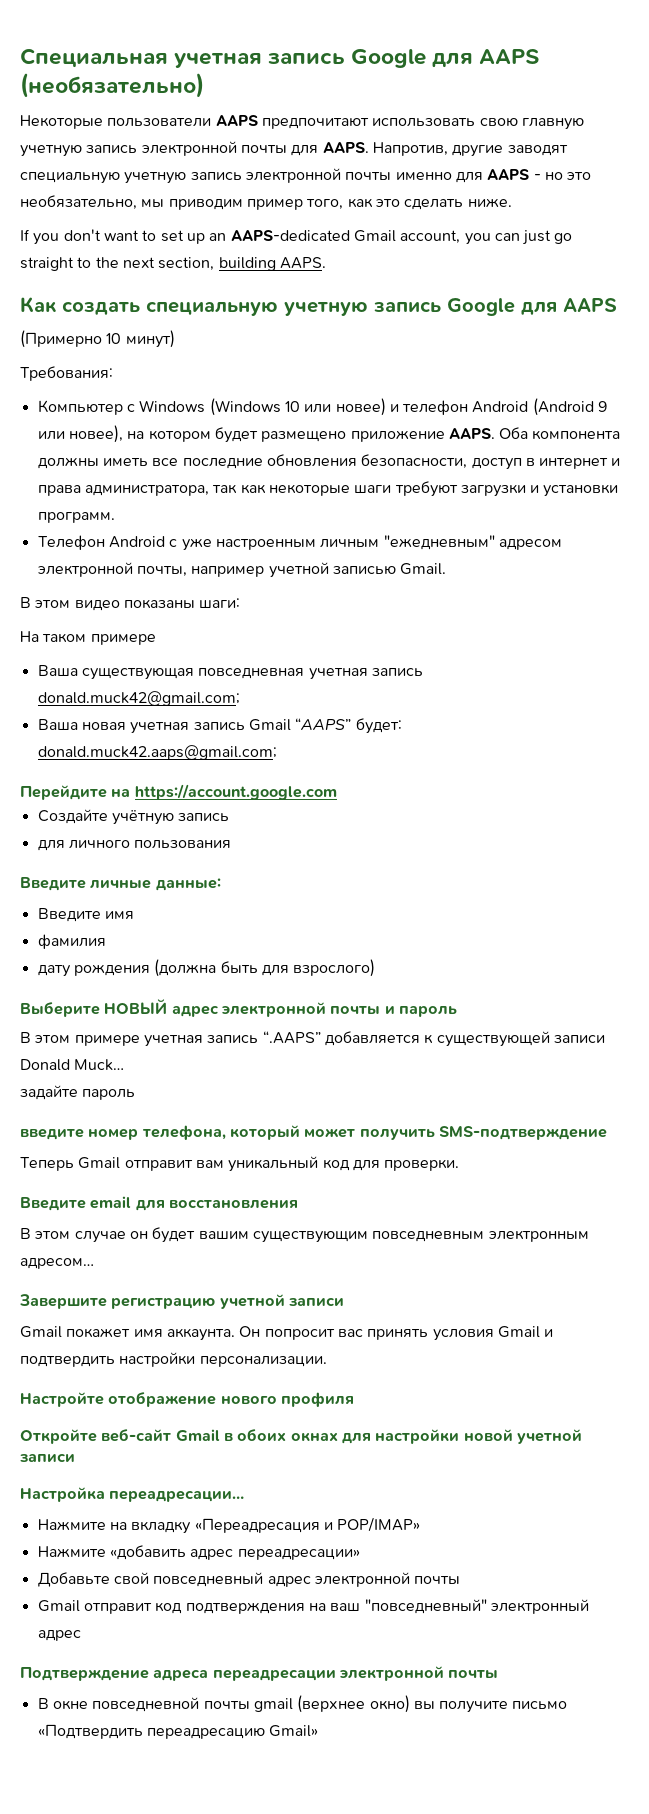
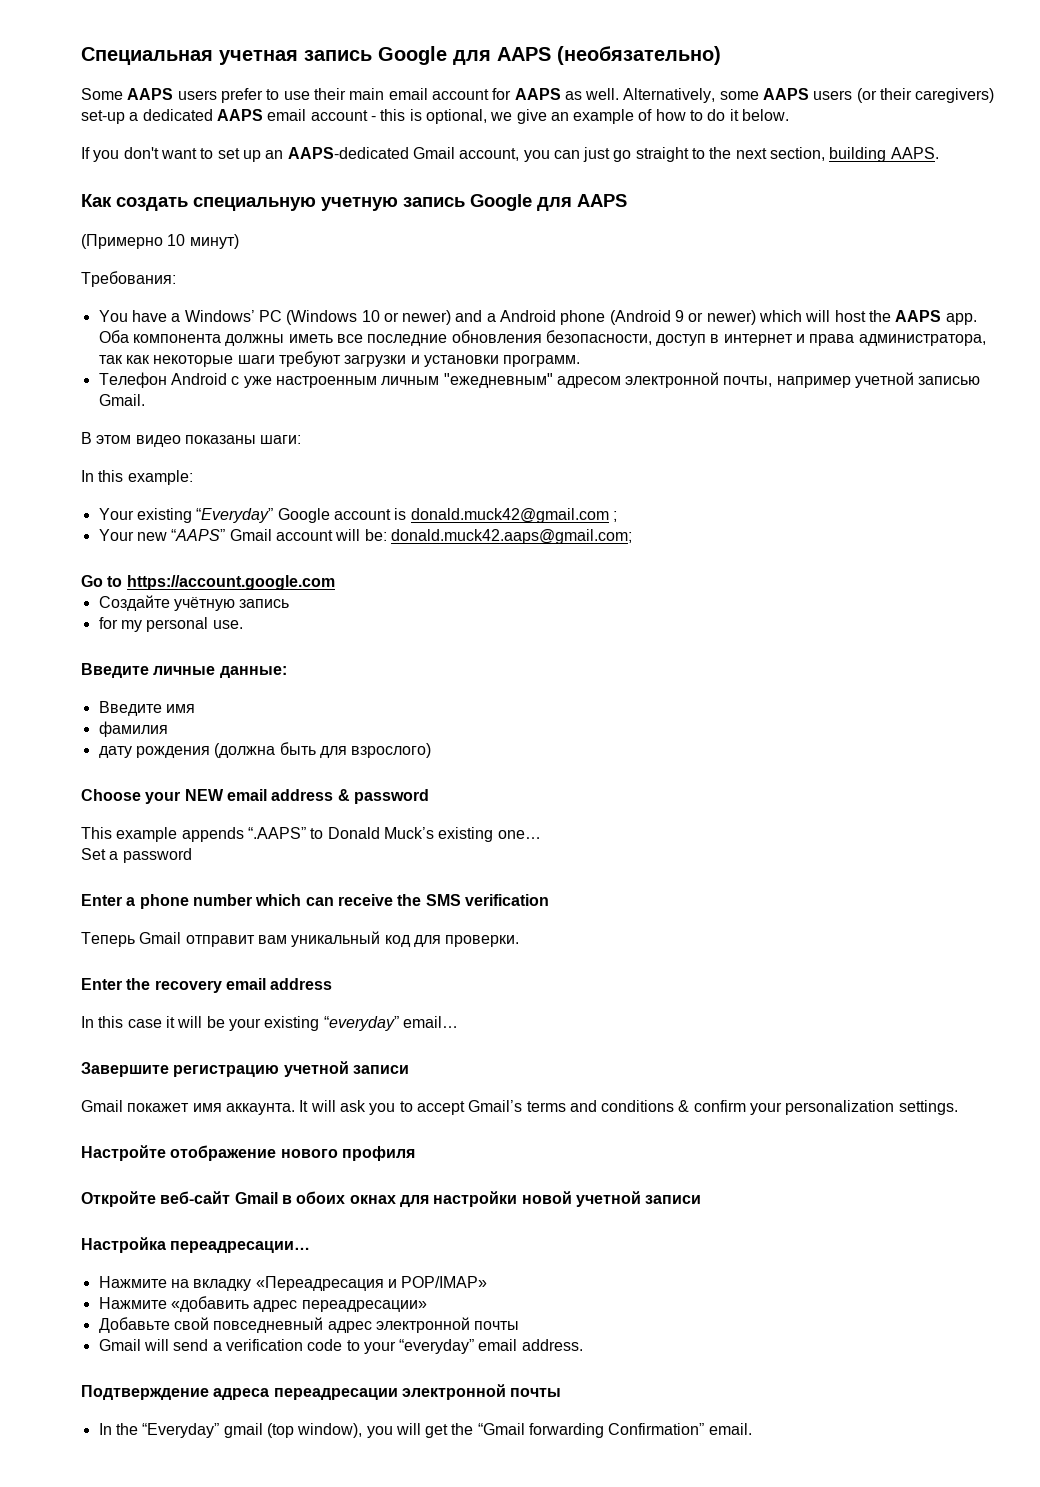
- Некоторые пользователи AAPS предпочитают использовать свою главную учетную запись электронной почты для AAPS. Напротив, другие заводят специальную учетную запись электронной почты именно для AAPS - но это необязательно, мы приводим пример того, как это сделать ниже.
+ Some AAPS users prefer to use their main email account for AAPS as well. Alternatively, some AAPS users (or their caregivers) set-up a dedicated AAPS email account - this is optional, we give an example of how to do it below.
- Компьютер с Windows (Windows 10 или новее) и телефон Android (Android 9 или новее), на котором будет размещено приложение AAPS.
+ You have a Windows’ PC (Windows 10 or newer) and a Android phone (Android 9 or newer) which will host the AAPS app.
- На таком примере
- Ваша существующая повседневная учетная запись donald.muck42@gmail.com;
- Ваша новая учетная запись Gmail “AAPS” будет: donald.muck42.aaps@gmail.com;
+ In this example:
+ Your existing “Everyday” Google account is donald.muck42@gmail.com ;
+ Your new “AAPS” Gmail account will be: donald.muck42.aaps@gmail.com;
- Перейдите на https://account.google.com
+ Go to https://account.google.com
- для личного пользования
+ for my personal use.
- Выберите НОВЫЙ адрес электронной почты и пароль
- В этом примере учетная запись “.AAPS” добавляется к существующей записи Donald Muck…
- задайте пароль
- введите номер телефона, который может получить SMS-подтверждение
+ Choose your NEW email address & password
+ This example appends “.AAPS” to Donald Muck’s existing one…
+ Set a password
+ Enter a phone number which can receive the SMS verification
- Введите email для восстановления
- В этом случае он будет вашим существующим повседневным электронным адресом…
+ Enter the recovery email address
+ In this case it will be your existing “everyday” email…
- Он попросит вас принять условия Gmail и подтвердить настройки персонализации.
+ It will ask you to accept Gmail’s terms and conditions & confirm your personalization settings.
- Gmail отправит код подтверждения на ваш "повседневный" электронный адрес
+ Gmail will send a verification code to your “everyday” email address.
- В окне повседневной почты gmail (верхнее окно) вы получите письмо «Подтвердить переадресацию Gmail»
+ In the “Everyday” gmail (top window), you will get the “Gmail forwarding Confirmation” email.

